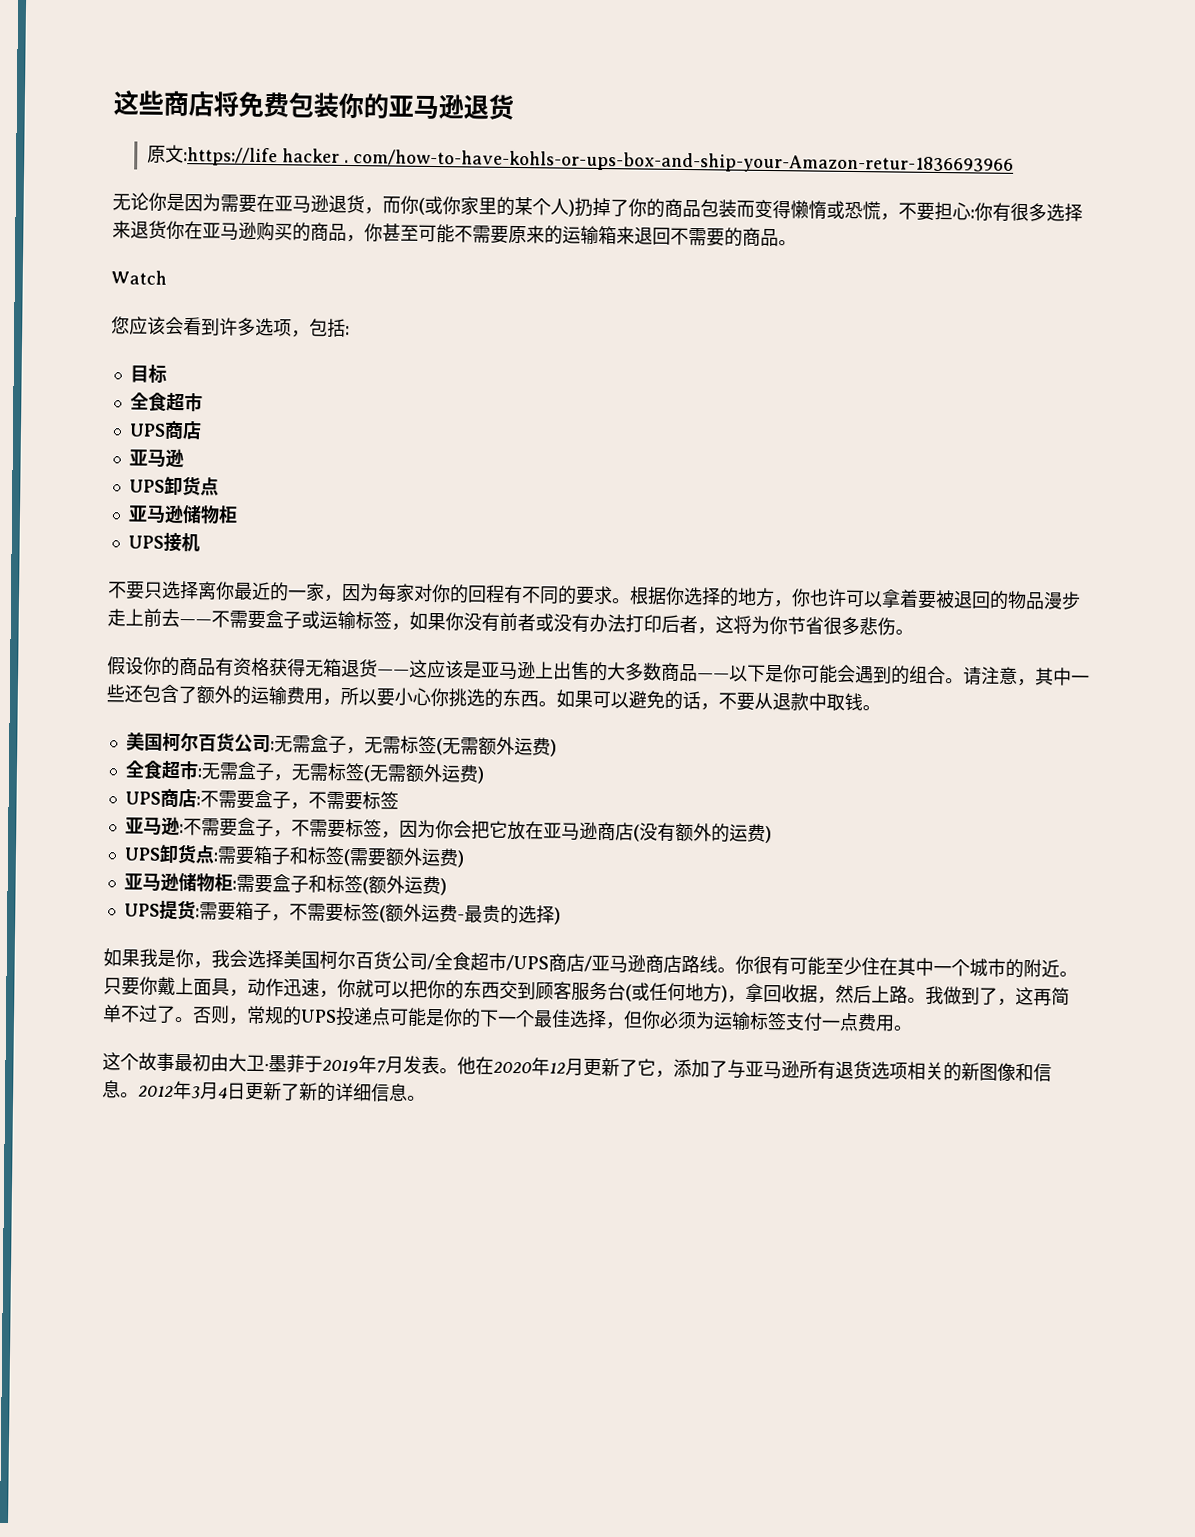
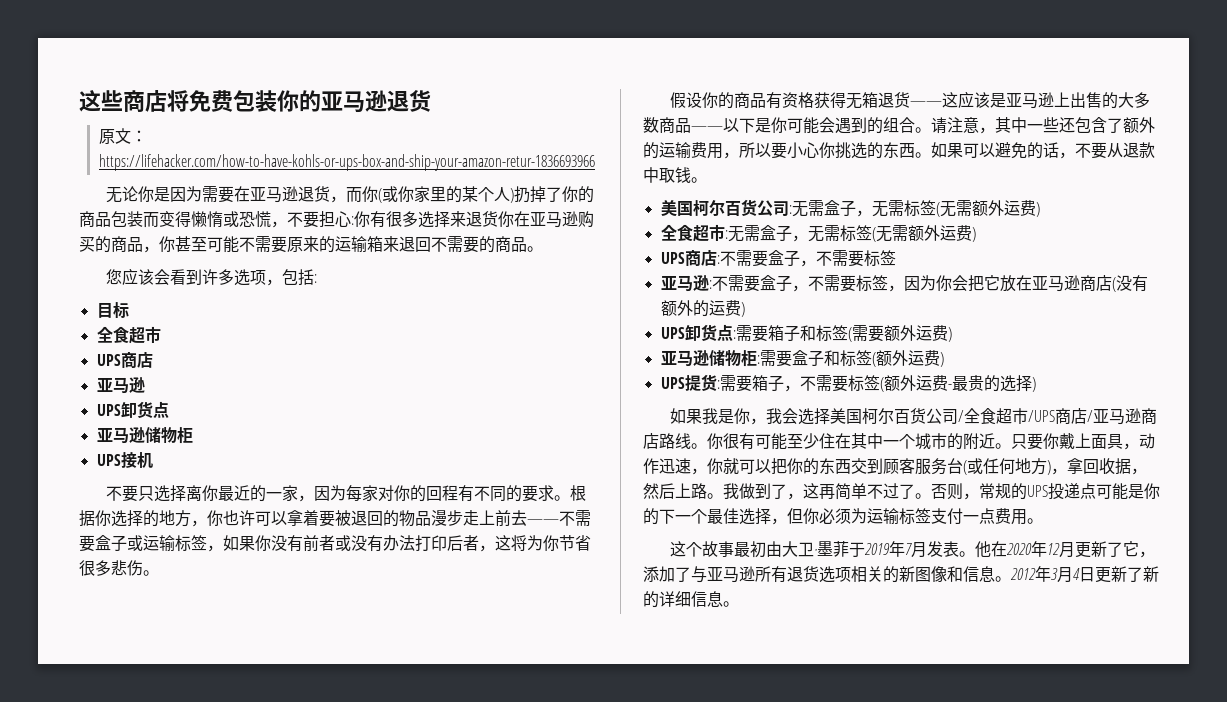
- 原文:https://life hacker . com/how-to-have-kohls-or-ups-box-and-ship-your-Amazon-retur-1836693966
+ 原文：https://lifehacker.com/how-to-have-kohls-or-ups-box-and-ship-your-amazon-retur-1836693966
- Watch

